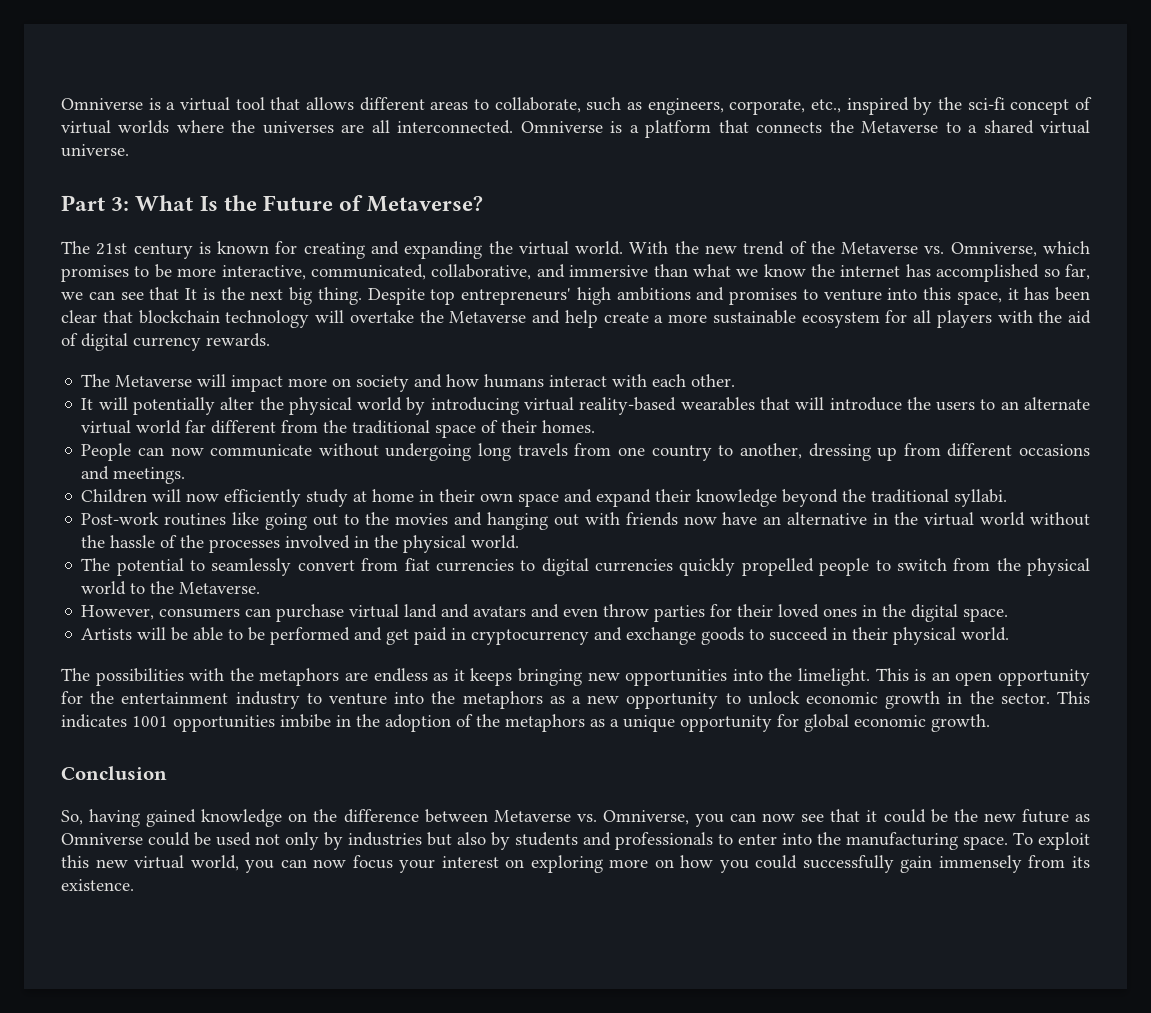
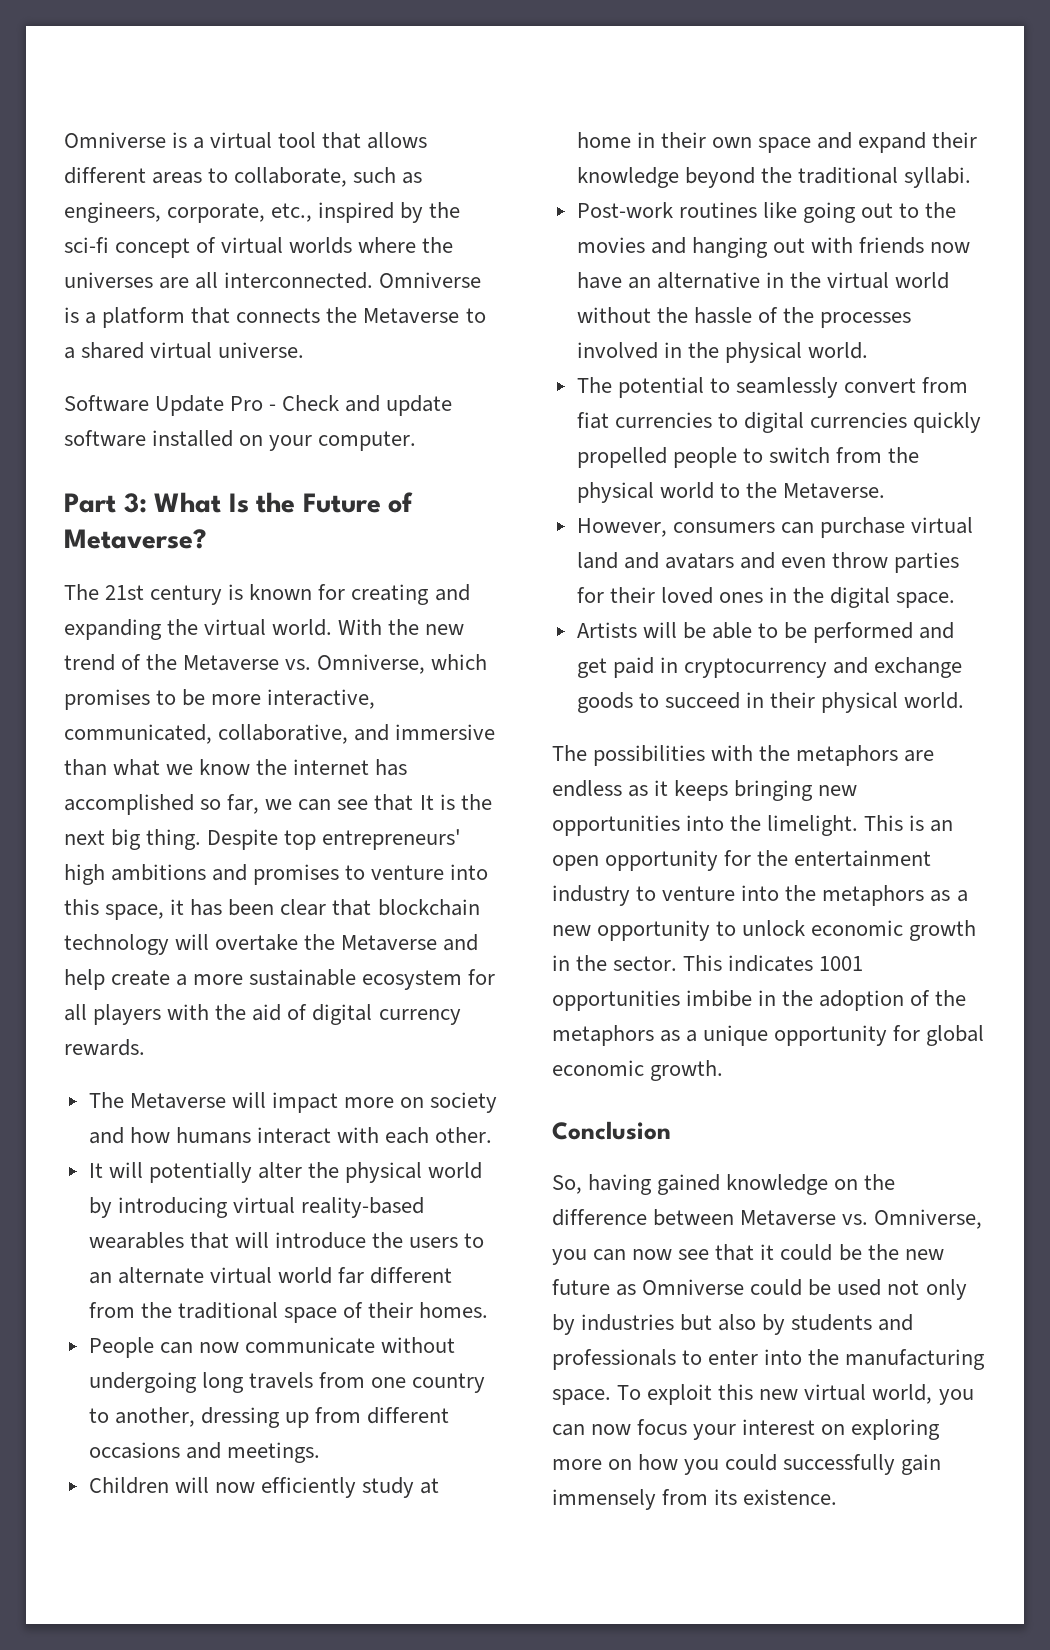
+ Software Update Pro - Check and update software installed on your computer.

